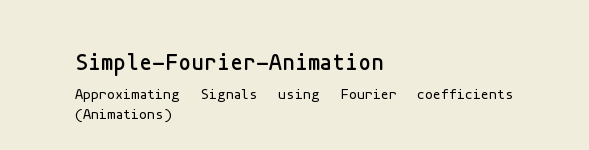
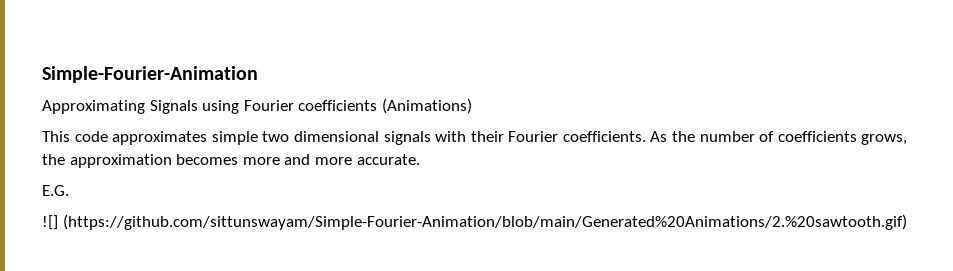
+ This code approximates simple two dimensional signals with their Fourier coefficients. As the number of coefficients grows, the approximation becomes more and more accurate.
+ E.G.
+ ![] (https://github.com/sittunswayam/Simple-Fourier-Animation/blob/main/Generated%20Animations/2.%20sawtooth.gif)

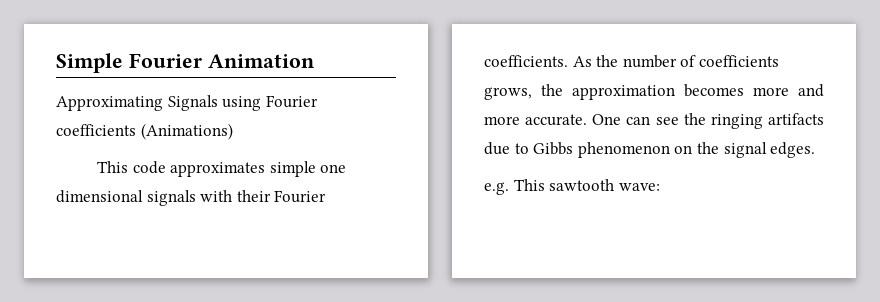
- Simple-Fourier-Animation
+ Simple Fourier Animation
- This code approximates simple two dimensional signals with their Fourier coefficients.
+ This code approximates simple one dimensional signals with their Fourier coefficients.
- As the number of coefficients grows, the approximation becomes more and more accurate.
- E.G.
- ![] (https://github.com/sittunswayam/Simple-Fourier-Animation/blob/main/Generated%20Animations/2.%20sawtooth.gif)
+ As the number of coefficients grows, the approximation becomes more and more accurate. One can see the ringing artifacts due to Gibbs phenomenon on the signal edges.
+ e.g. This sawtooth wave:

